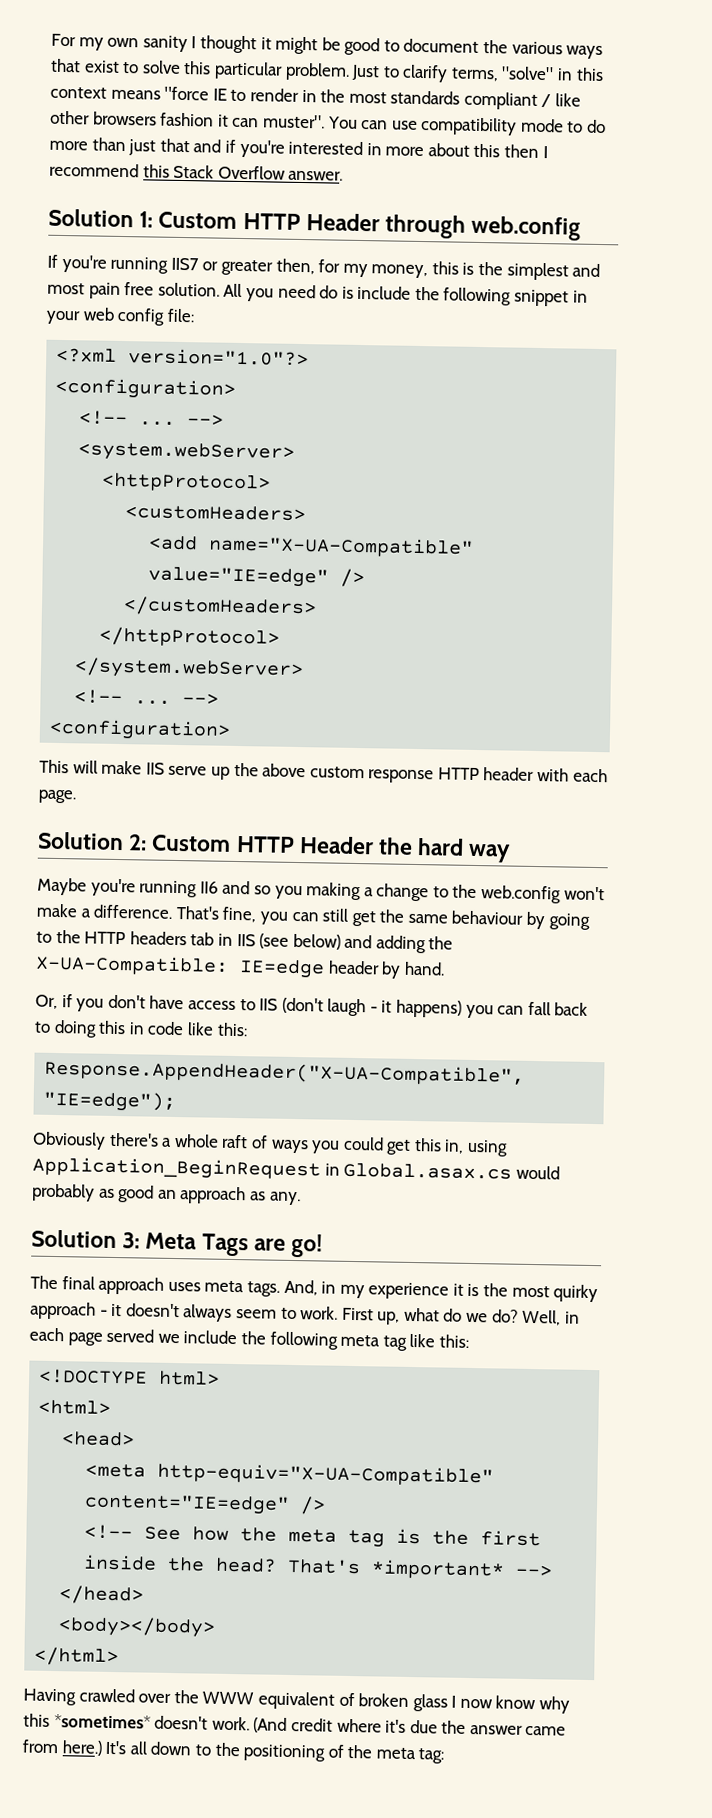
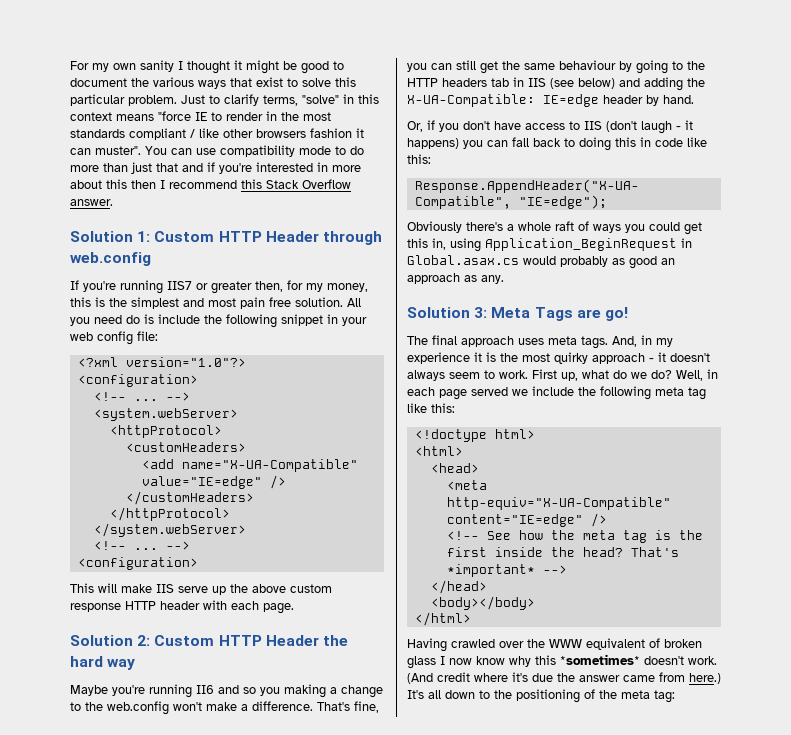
- <!DOCTYPE html>
+ <!doctype html>

